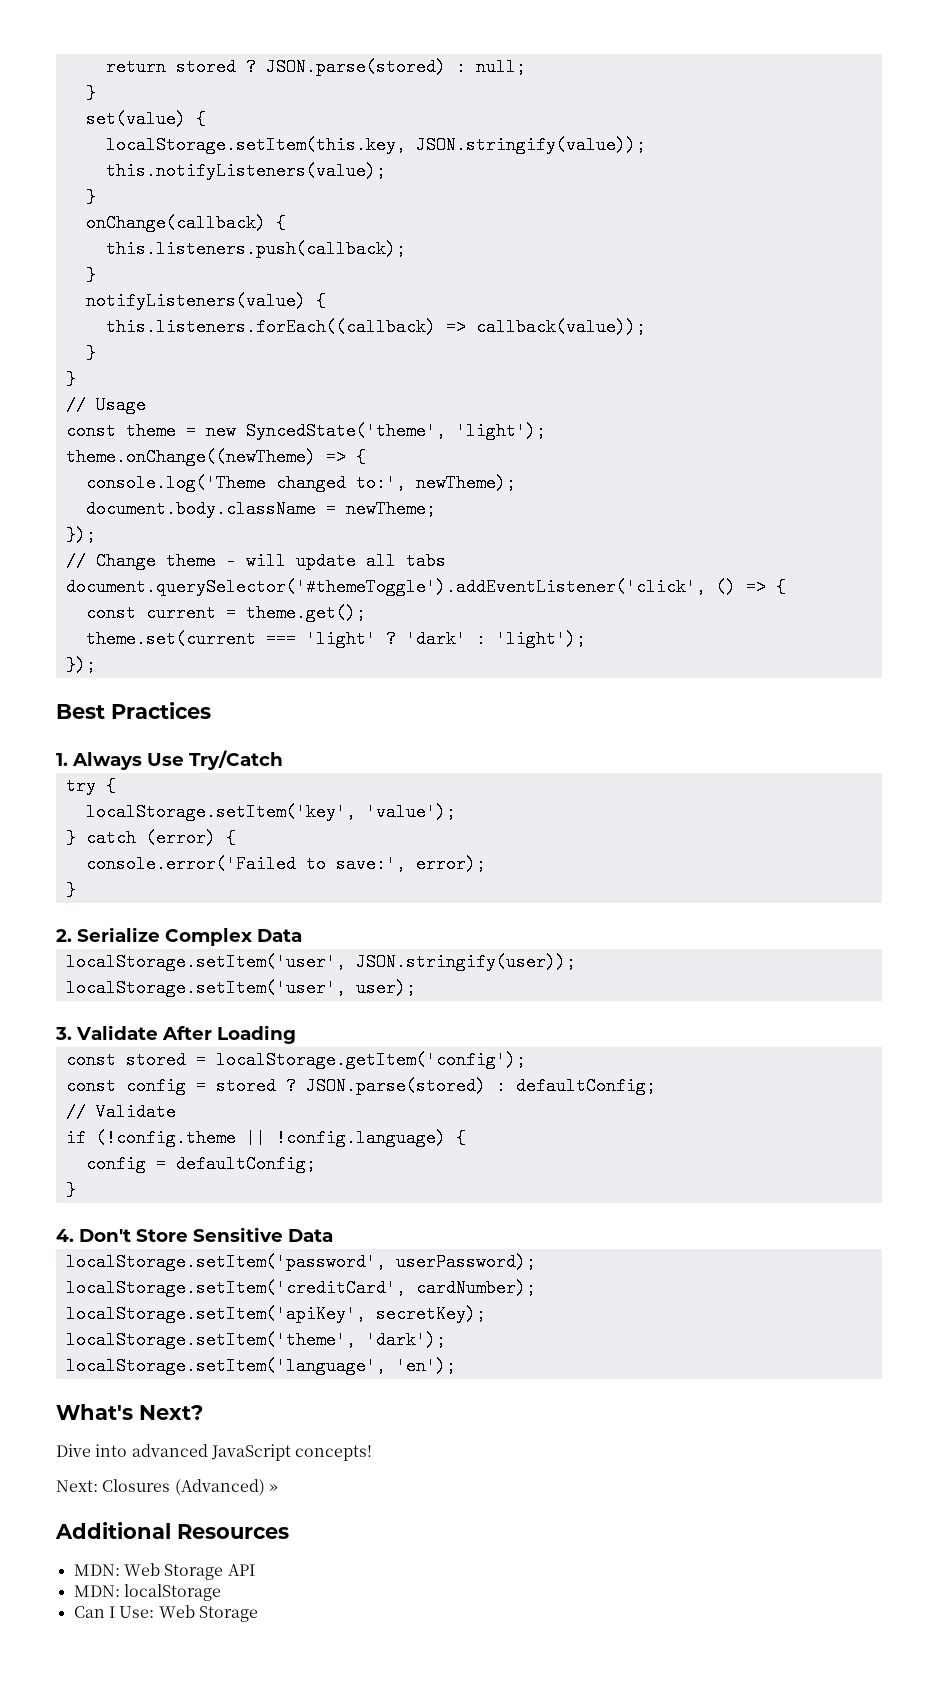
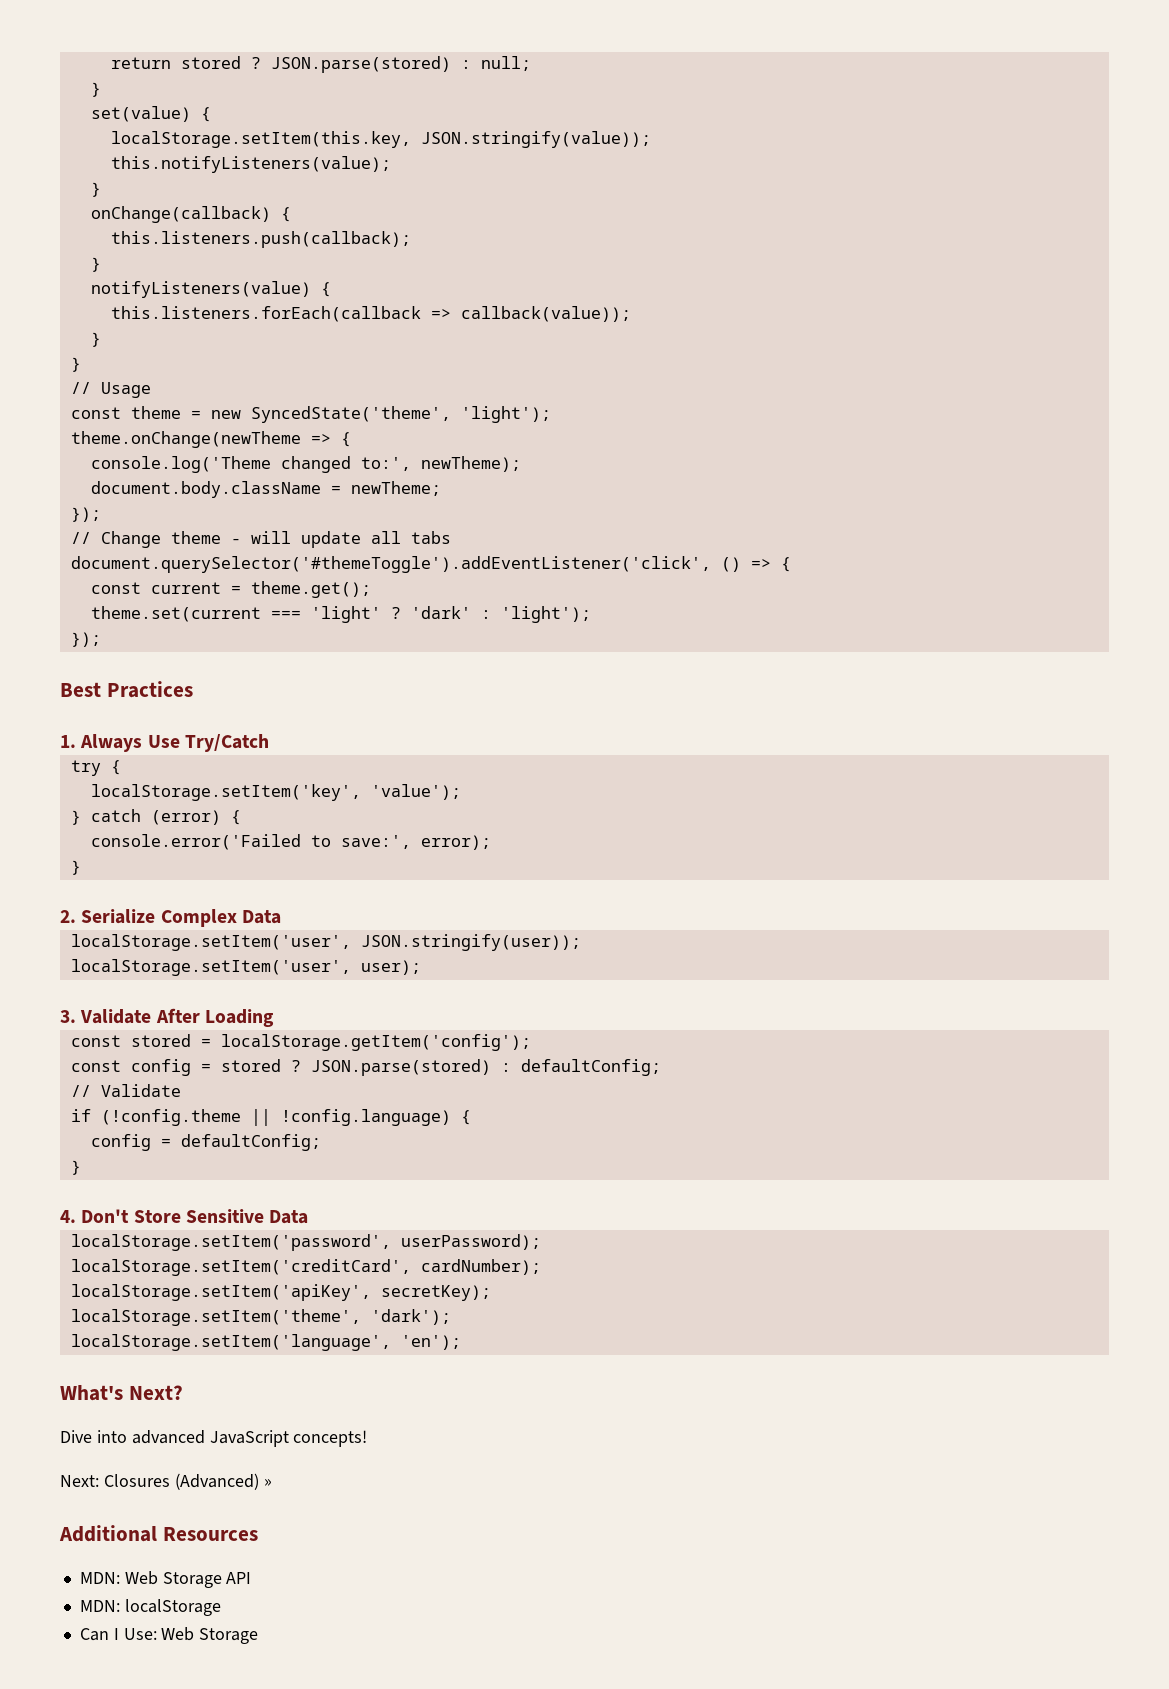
- this.listeners.forEach((callback) => callback(value));
+ this.listeners.forEach(callback => callback(value));
- theme.onChange((newTheme) => {
+ theme.onChange(newTheme => {

